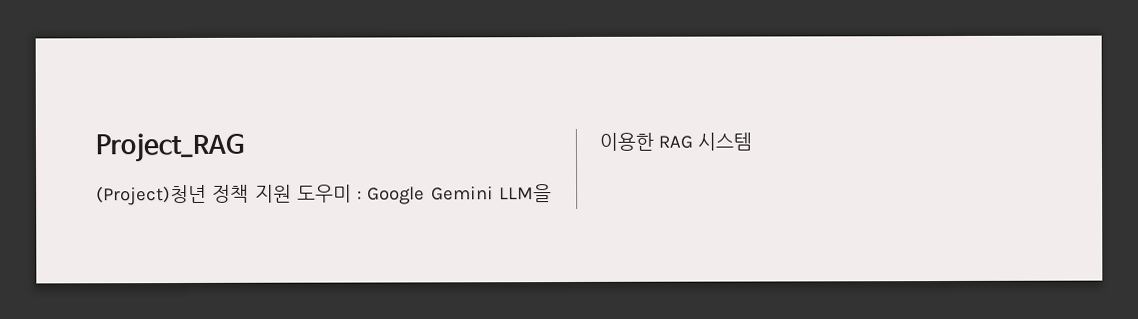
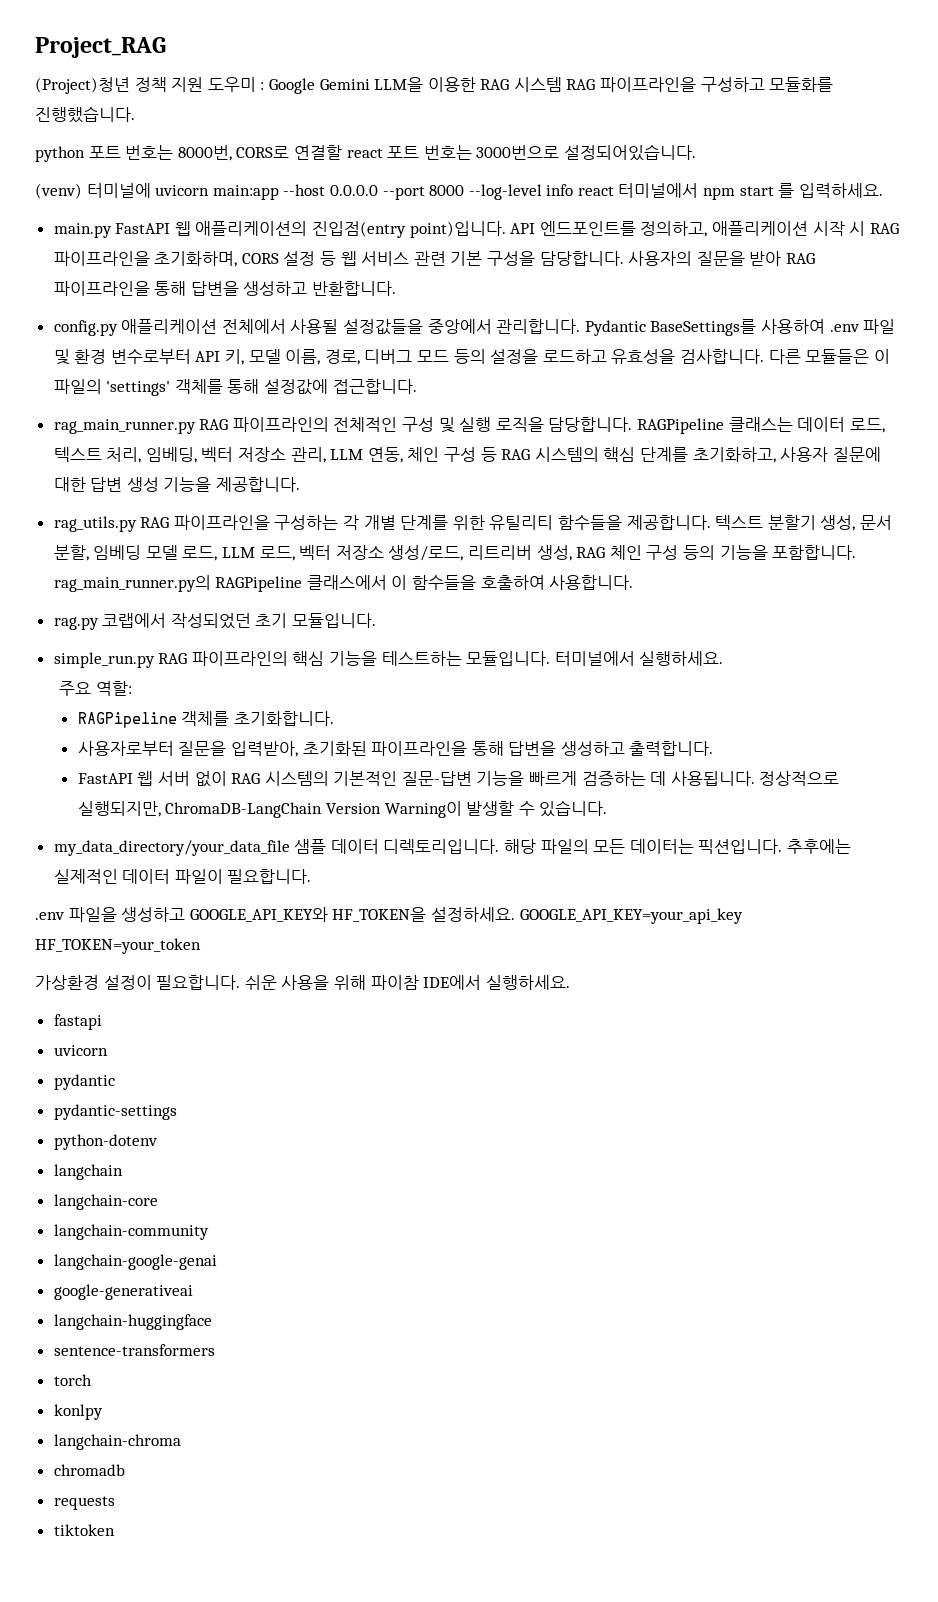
- (Project)청년 정책 지원 도우미 : Google Gemini LLM을 이용한 RAG 시스템
+ (Project)청년 정책 지원 도우미 : Google Gemini LLM을 이용한 RAG 시스템 RAG 파이프라인을 구성하고 모듈화를 진행했습니다.
+ python 포트 번호는 8000번, CORS로 연결할 react 포트 번호는 3000번으로 설정되어있습니다.
+ (venv) 터미널에 uvicorn main:app --host 0.0.0.0 --port 8000 --log-level info react 터미널에서 npm start 를 입력하세요.
+ main.py FastAPI 웹 애플리케이션의 진입점(entry point)입니다. API 엔드포인트를 정의하고, 애플리케이션 시작 시 RAG 파이프라인을 초기화하며, CORS 설정 등 웹 서비스 관련 기본 구성을 담당합니다. 사용자의 질문을 받아 RAG 파이프라인을 통해 답변을 생성하고 반환합니다.
+ config.py 애플리케이션 전체에서 사용될 설정값들을 중앙에서 관리합니다. Pydantic BaseSettings를 사용하여 .env 파일 및 환경 변수로부터 API 키, 모델 이름, 경로, 디버그 모드 등의 설정을 로드하고 유효성을 검사합니다. 다른 모듈들은 이 파일의 'settings' 객체를 통해 설정값에 접근합니다.
+ rag_main_runner.py RAG 파이프라인의 전체적인 구성 및 실행 로직을 담당합니다. RAGPipeline 클래스는 데이터 로드, 텍스트 처리, 임베딩, 벡터 저장소 관리, LLM 연동, 체인 구성 등 RAG 시스템의 핵심 단계를 초기화하고, 사용자 질문에 대한 답변 생성 기능을 제공합니다.
+ rag_utils.py RAG 파이프라인을 구성하는 각 개별 단계를 위한 유틸리티 함수들을 제공합니다. 텍스트 분할기 생성, 문서 분할, 임베딩 모델 로드, LLM 로드, 벡터 저장소 생성/로드, 리트리버 생성, RAG 체인 구성 등의 기능을 포함합니다. rag_main_runner.py의 RAGPipeline 클래스에서 이 함수들을 호출하여 사용합니다.
+ rag.py 코랩에서 작성되었던 초기 모듈입니다.
+ simple_run.py RAG 파이프라인의 핵심 기능을 테스트하는 모듈입니다. 터미널에서 실행하세요.
+ 주요 역할:
+ RAGPipeline 객체를 초기화합니다.
+ 사용자로부터 질문을 입력받아, 초기화된 파이프라인을 통해 답변을 생성하고 출력합니다.
+ FastAPI 웹 서버 없이 RAG 시스템의 기본적인 질문-답변 기능을 빠르게 검증하는 데 사용됩니다. 정상적으로 실행되지만, ChromaDB-LangChain Version Warning이 발생할 수 있습니다.
+ my_data_directory/your_data_file 샘플 데이터 디렉토리입니다. 해당 파일의 모든 데이터는 픽션입니다. 추후에는 실제적인 데이터 파일이 필요합니다.
+ .env 파일을 생성하고 GOOGLE_API_KEY와 HF_TOKEN을 설정하세요. GOOGLE_API_KEY=your_api_key HF_TOKEN=your_token
+ 가상환경 설정이 필요합니다. 쉬운 사용을 위해 파이참 IDE에서 실행하세요.
+ fastapi
+ uvicorn
+ pydantic
+ pydantic-settings
+ python-dotenv
+ langchain
+ langchain-core
+ langchain-community
+ langchain-google-genai
+ google-generativeai
+ langchain-huggingface
+ sentence-transformers
+ torch
+ konlpy
+ langchain-chroma
+ chromadb
+ requests
+ tiktoken

